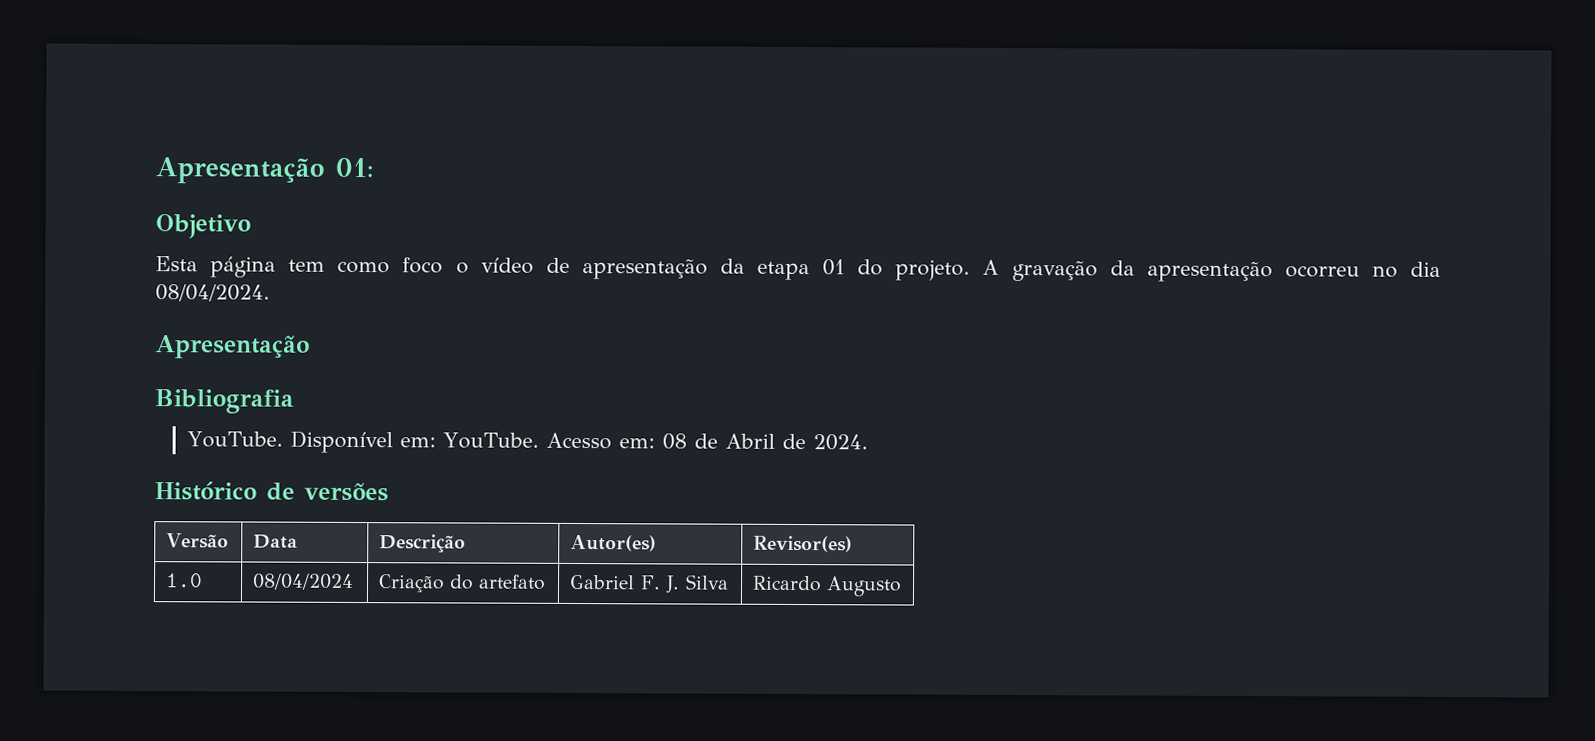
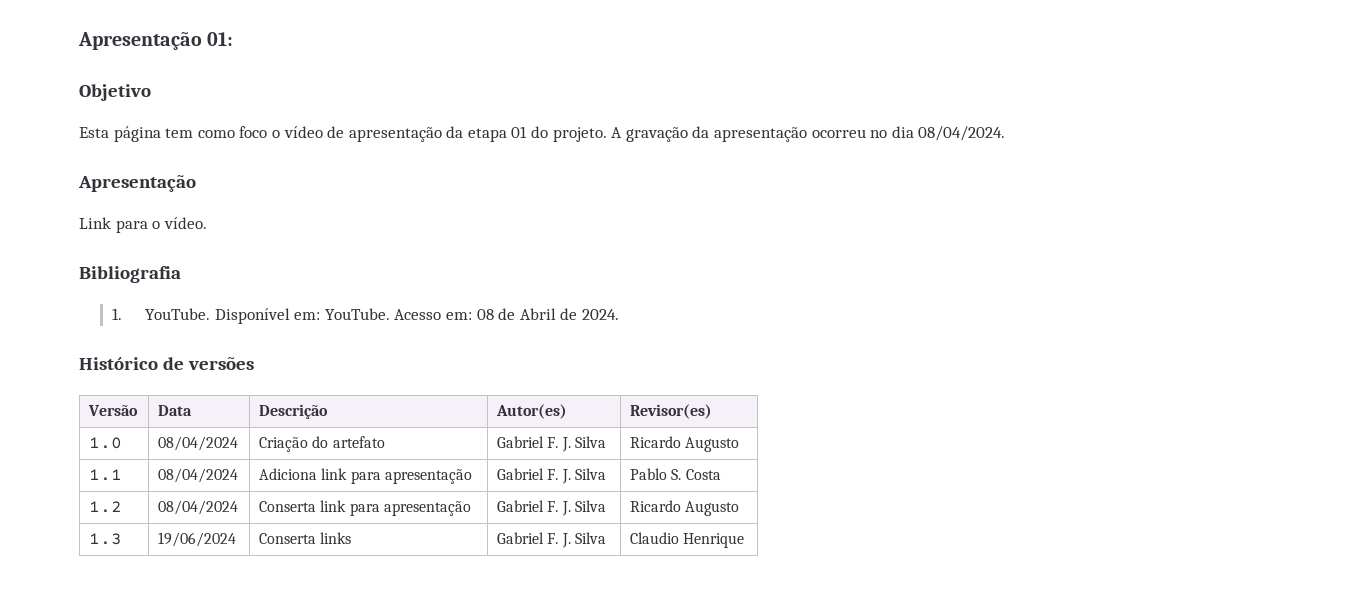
+ Link para o vídeo.
  Bibliografia
- YouTube.
+ 1. YouTube.
+ 1.1 | 08/04/2024 | Adiciona link para apresentação | Gabriel F. J. Silva | Pablo S. Costa
+ 1.2 | 08/04/2024 | Conserta link para apresentação | Gabriel F. J. Silva | Ricardo Augusto
+ 1.3 | 19/06/2024 | Conserta links | Gabriel F. J. Silva | Claudio Henrique

